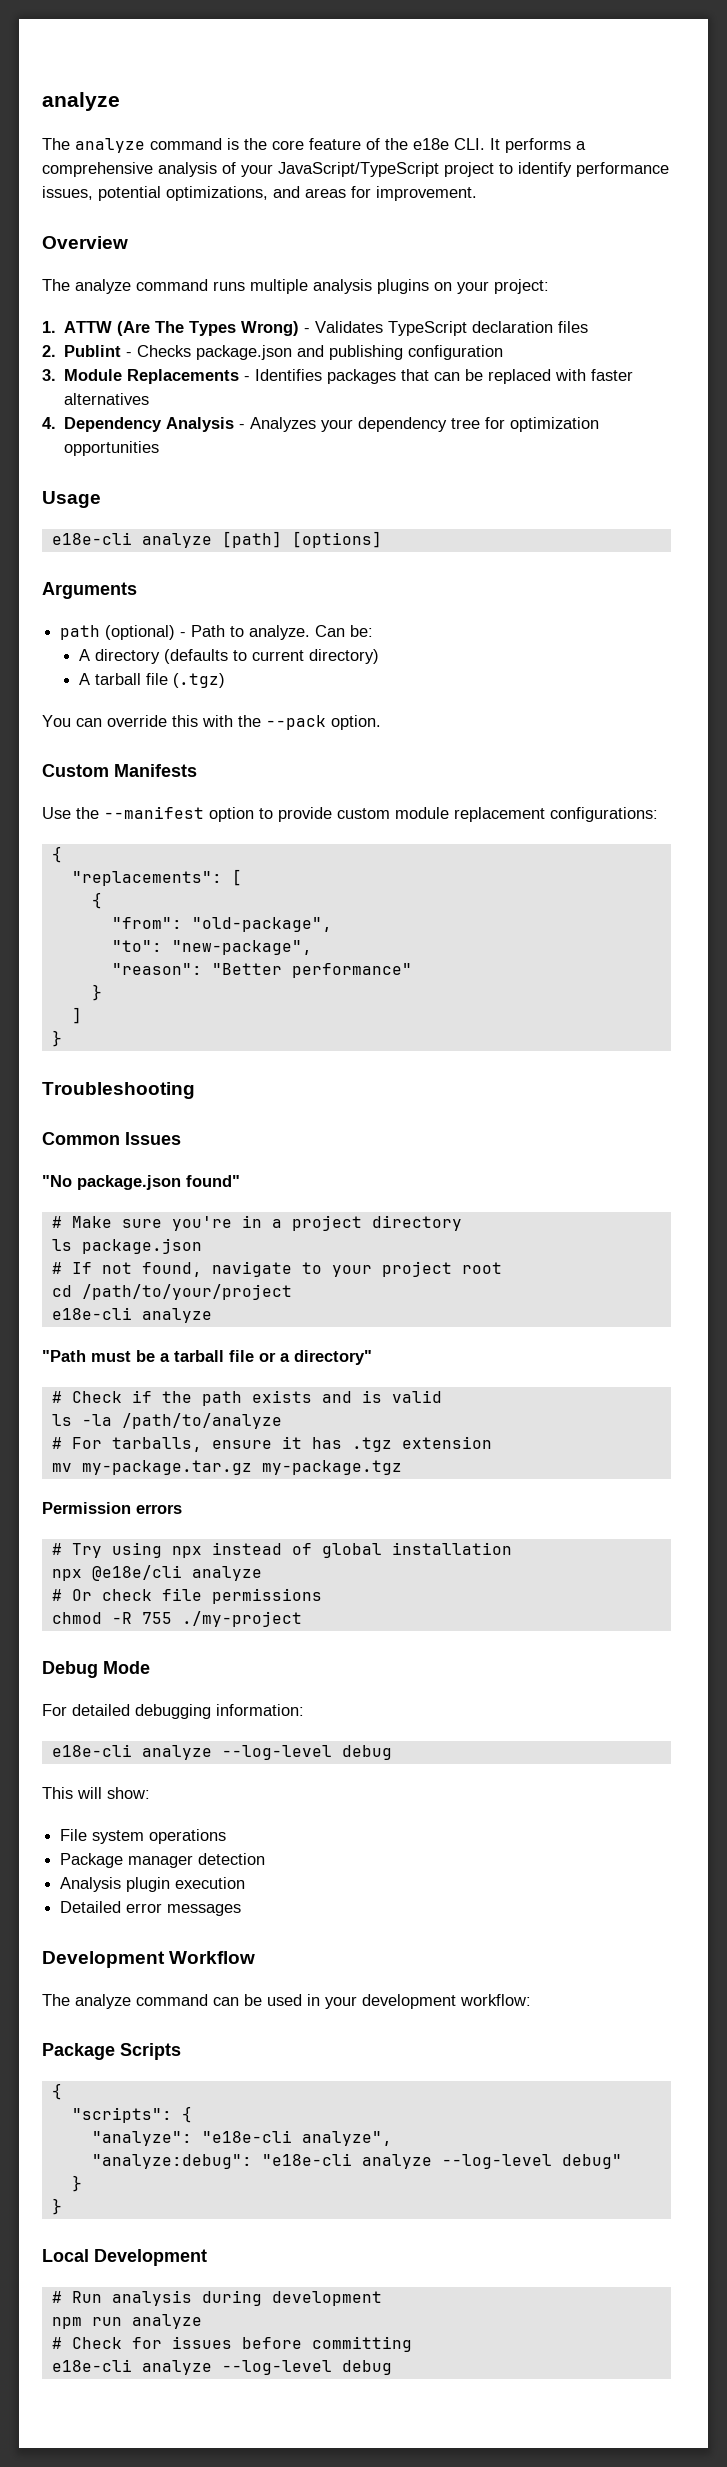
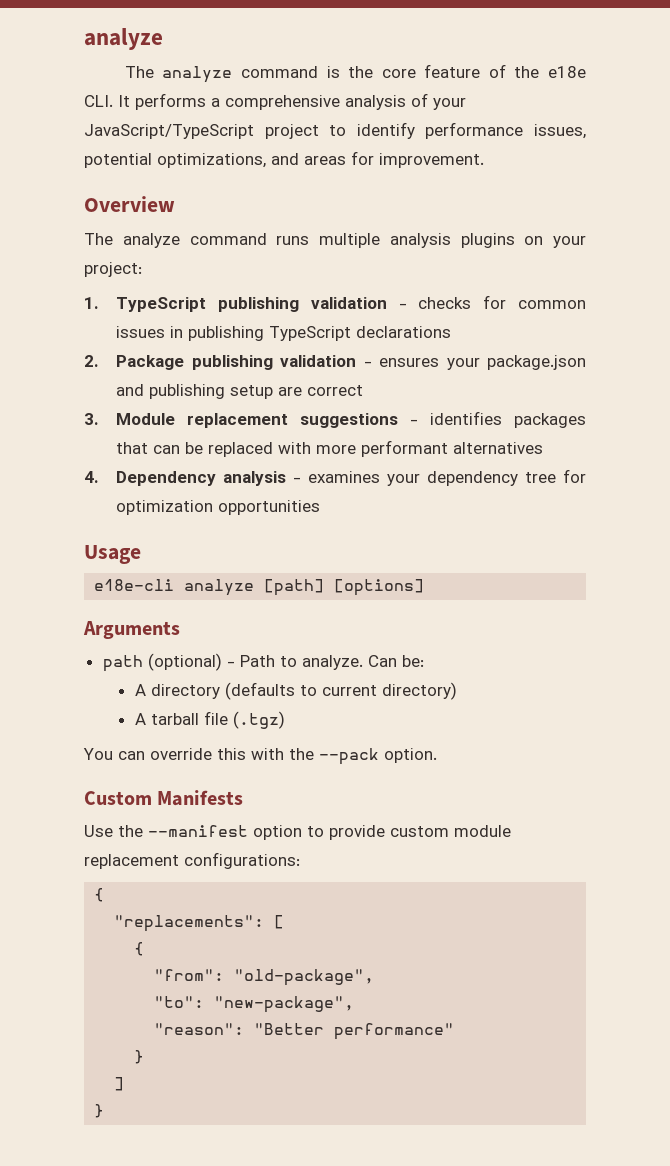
- 1. ATTW (Are The Types Wrong) - Validates TypeScript declaration files
- 2. Publint - Checks package.json and publishing configuration
- 3. Module Replacements - Identifies packages that can be replaced with faster alternatives
+ 1. TypeScript publishing validation - checks for common issues in publishing TypeScript declarations
+ 2. Package publishing validation - ensures your package.json and publishing setup are correct
+ 3. Module replacement suggestions - identifies packages that can be replaced with more performant alternatives
- 4. Dependency Analysis - Analyzes your dependency tree for optimization opportunities
+ 4. Dependency analysis - examines your dependency tree for optimization opportunities
- Troubleshooting
- Common Issues
- "No package.json found"
- # Make sure you're in a project directory
- ls package.json
- # If not found, navigate to your project root
- cd /path/to/your/project
- e18e-cli analyze
- "Path must be a tarball file or a directory"
- # Check if the path exists and is valid
- ls -la /path/to/analyze
- # For tarballs, ensure it has .tgz extension
- mv my-package.tar.gz my-package.tgz
- Permission errors
- # Try using npx instead of global installation
- npx @e18e/cli analyze
- # Or check file permissions
- chmod -R 755 ./my-project
- Debug Mode
- For detailed debugging information:
- e18e-cli analyze --log-level debug
- This will show:
- File system operations
- Package manager detection
- Analysis plugin execution
- Detailed error messages
- Development Workflow
- The analyze command can be used in your development workflow:
- Package Scripts
- {
- "scripts": {
- "analyze": "e18e-cli analyze",
- "analyze:debug": "e18e-cli analyze --log-level debug"
- }
- }
- Local Development
- # Run analysis during development
- npm run analyze
- # Check for issues before committing
- e18e-cli analyze --log-level debug

